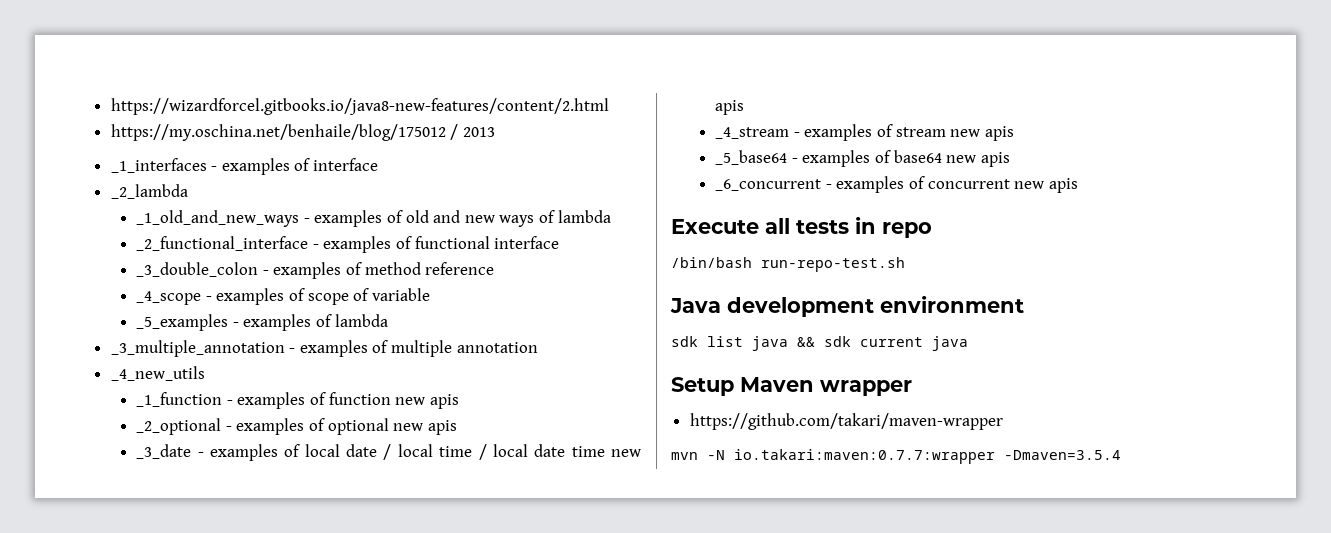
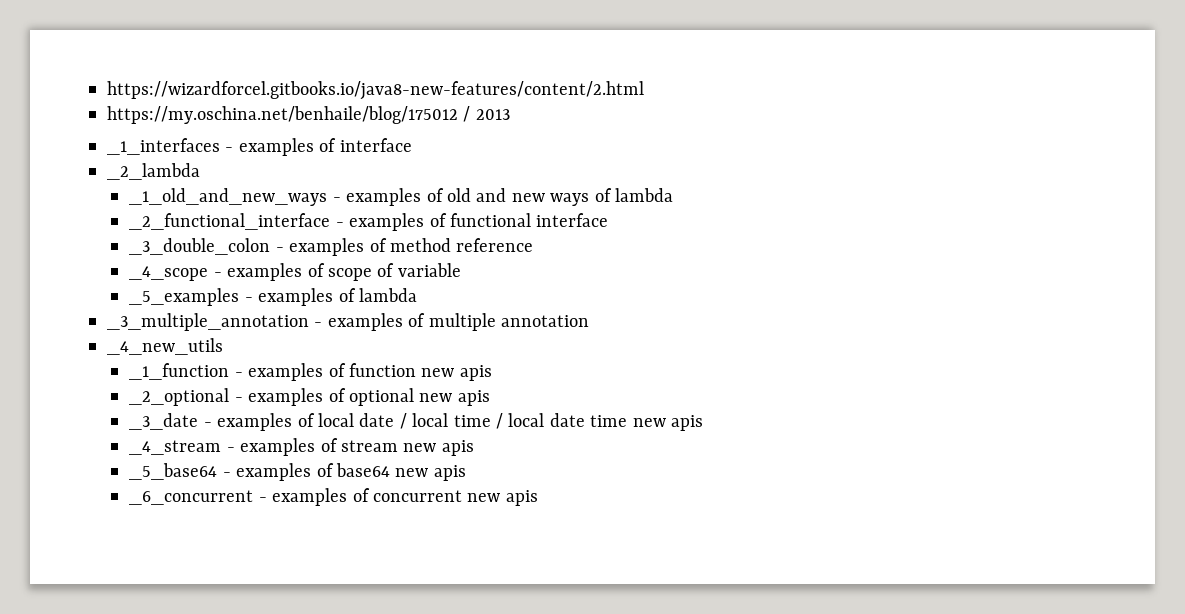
- Execute all tests in repo
- /bin/bash run-repo-test.sh
- Java development environment
- sdk list java && sdk current java
- Setup Maven wrapper
- https://github.com/takari/maven-wrapper
- mvn -N io.takari:maven:0.7.7:wrapper -Dmaven=3.5.4

